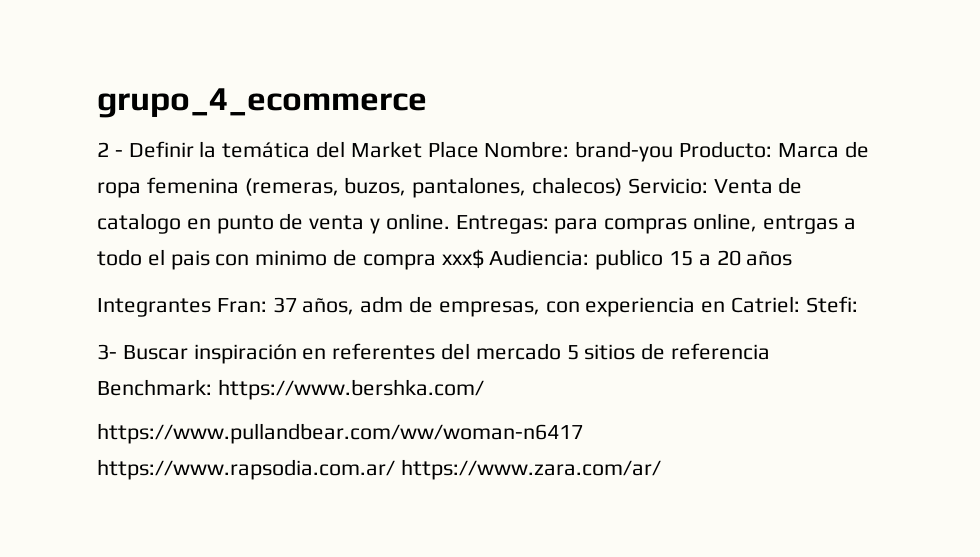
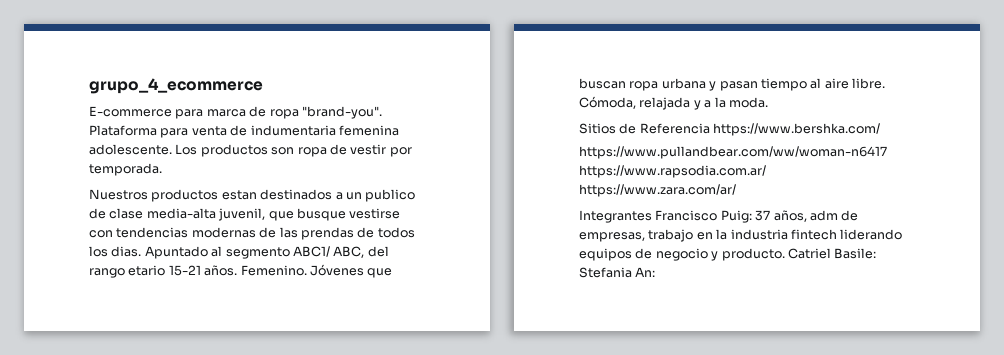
- 2 - Definir la temática del Market Place Nombre: brand-you Producto: Marca de ropa femenina (remeras, buzos, pantalones, chalecos) Servicio: Venta de catalogo en punto de venta y online. Entregas: para compras online, entrgas a todo el pais con minimo de compra xxx$ Audiencia: publico 15 a 20 años
+ E-commerce para marca de ropa "brand-you". Plataforma para venta de indumentaria femenina adolescente. Los productos son ropa de vestir por temporada.
+ Nuestros productos estan destinados a un publico de clase media-alta juvenil, que busque vestirse con tendencias modernas de las prendas de todos los dias. Apuntado al segmento ABC1/ ABC, del rango etario 15-21 años. Femenino. Jóvenes que buscan ropa urbana y pasan tiempo al aire libre. Cómoda, relajada y a la moda.
+ Sitios de Referencia https://www.bershka.com/
+ https://www.pullandbear.com/ww/woman-n6417 https://www.rapsodia.com.ar/ https://www.zara.com/ar/
- Integrantes Fran: 37 años, adm de empresas, con experiencia en Catriel: Stefi:
- 3- Buscar inspiración en referentes del mercado 5 sitios de referencia Benchmark: https://www.bershka.com/
- https://www.pullandbear.com/ww/woman-n6417 https://www.rapsodia.com.ar/ https://www.zara.com/ar/
+ Integrantes Francisco Puig: 37 años, adm de empresas, trabajo en la industria fintech liderando equipos de negocio y producto. Catriel Basile: Stefania An:

